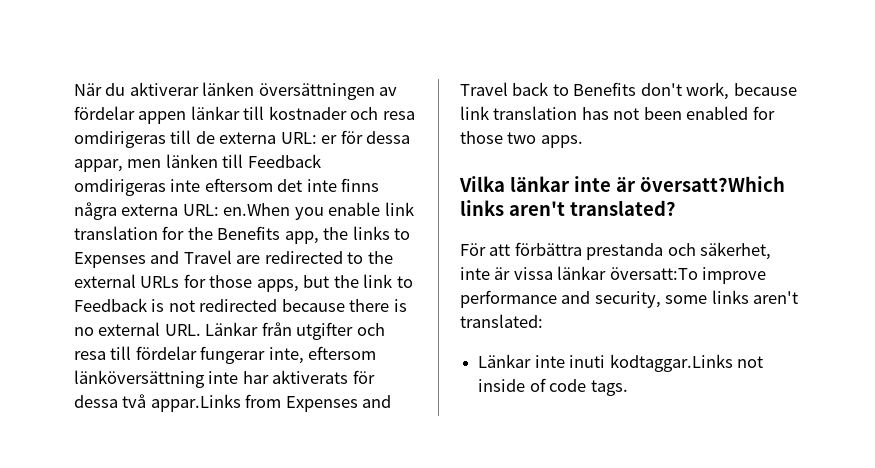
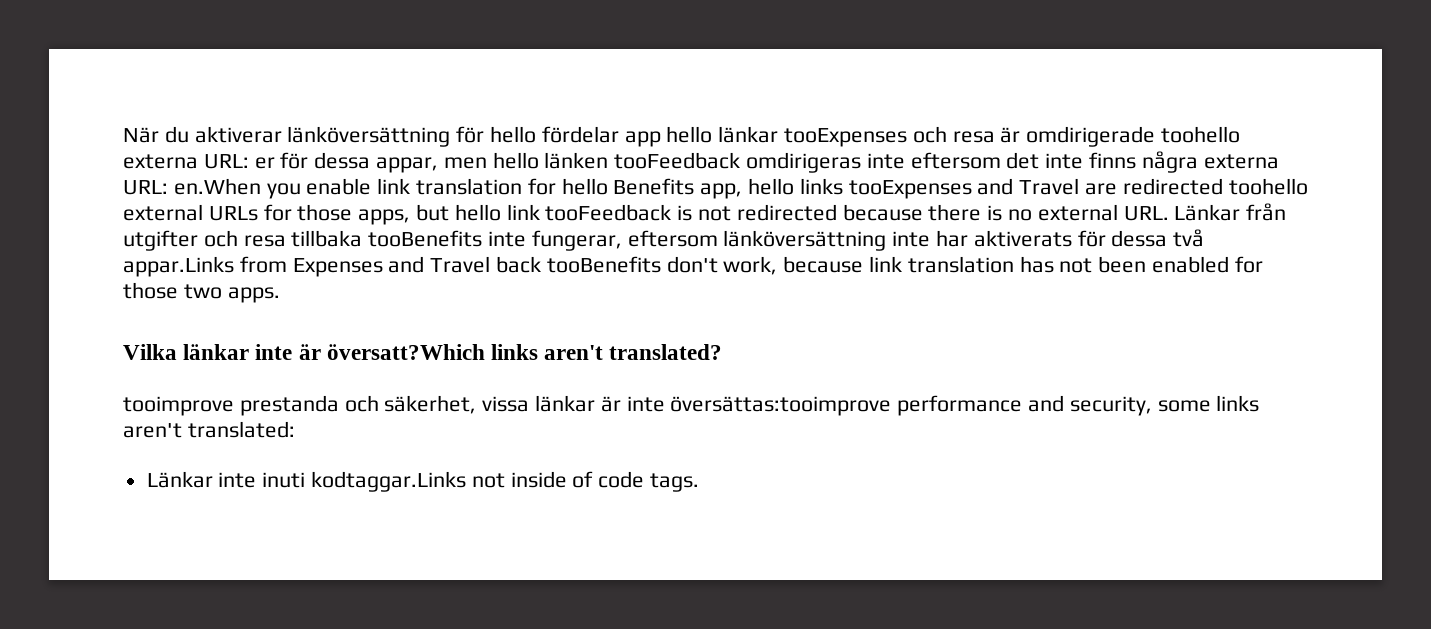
- När du aktiverar länken översättningen av fördelar appen länkar till kostnader och resa omdirigeras till de externa URL:
+ När du aktiverar länköversättning för hello fördelar app hello länkar tooExpenses och resa är omdirigerade toohello externa URL:
- er för dessa appar, men länken till Feedback omdirigeras inte eftersom det inte finns några externa URL:
+ er för dessa appar, men hello länken tooFeedback omdirigeras inte eftersom det inte finns några externa URL:
- en.When you enable link translation for the Benefits app, the links to Expenses and Travel are redirected to the external URLs for those apps, but the link to Feedback is not redirected because there is no external URL. Länkar från utgifter och resa till fördelar fungerar inte, eftersom länköversättning inte har aktiverats för dessa två appar.Links from Expenses and Travel back to Benefits don't work, because link translation has not been enabled for those two apps.
+ en.When you enable link translation for hello Benefits app, hello links tooExpenses and Travel are redirected toohello external URLs for those apps, but hello link tooFeedback is not redirected because there is no external URL. Länkar från utgifter och resa tillbaka tooBenefits inte fungerar, eftersom länköversättning inte har aktiverats för dessa två appar.Links from Expenses and Travel back tooBenefits don't work, because link translation has not been enabled for those two apps.
- För att förbättra prestanda och säkerhet, inte är vissa länkar översatt:To improve performance and security, some links aren't translated:
+ tooimprove prestanda och säkerhet, vissa länkar är inte översättas:tooimprove performance and security, some links aren't translated:

